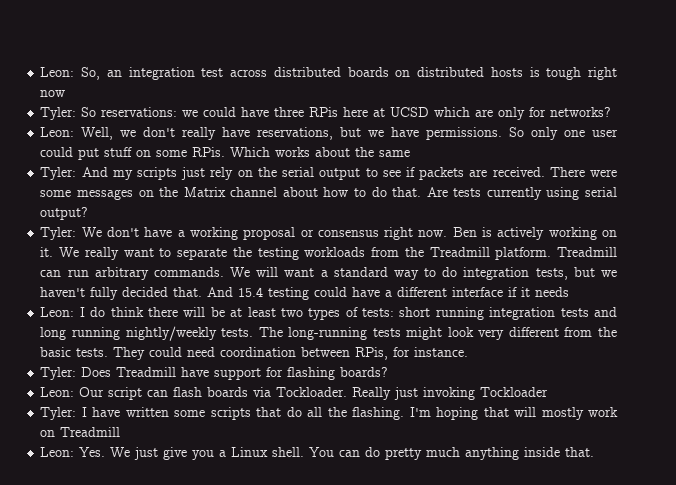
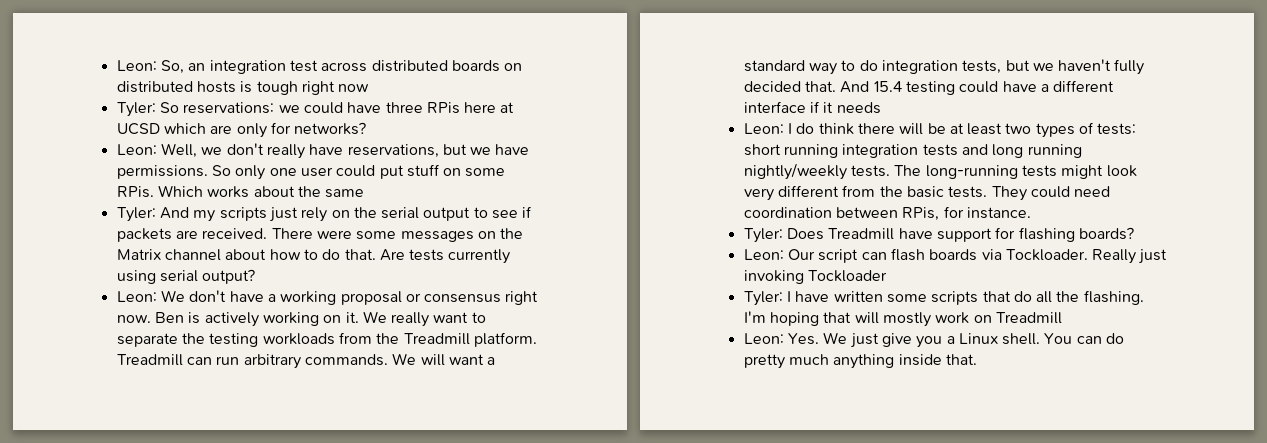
- Tyler: We don't have a working proposal or consensus right now.
+ Leon: We don't have a working proposal or consensus right now.

